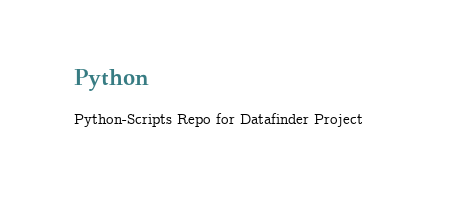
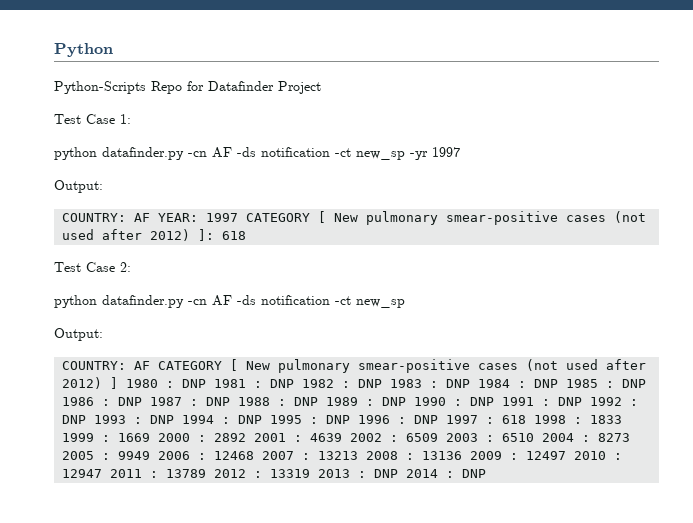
+ Test Case 1:
+ python datafinder.py -cn AF -ds notification -ct new_sp -yr 1997
+ Output:
+ COUNTRY: AF YEAR: 1997 CATEGORY [ New pulmonary smear-positive cases (not used after 2012) ]: 618
+ Test Case 2:
+ python datafinder.py -cn AF -ds notification -ct new_sp
+ Output:
+ COUNTRY: AF CATEGORY [ New pulmonary smear-positive cases (not used after 2012) ] 1980 : DNP 1981 : DNP 1982 : DNP 1983 : DNP 1984 : DNP 1985 : DNP 1986 : DNP 1987 : DNP 1988 : DNP 1989 : DNP 1990 : DNP 1991 : DNP 1992 : DNP 1993 : DNP 1994 : DNP 1995 : DNP 1996 : DNP 1997 : 618 1998 : 1833 1999 : 1669 2000 : 2892 2001 : 4639 2002 : 6509 2003 : 6510 2004 : 8273 2005 : 9949 2006 : 12468 2007 : 13213 2008 : 13136 2009 : 12497 2010 : 12947 2011 : 13789 2012 : 13319 2013 : DNP 2014 : DNP

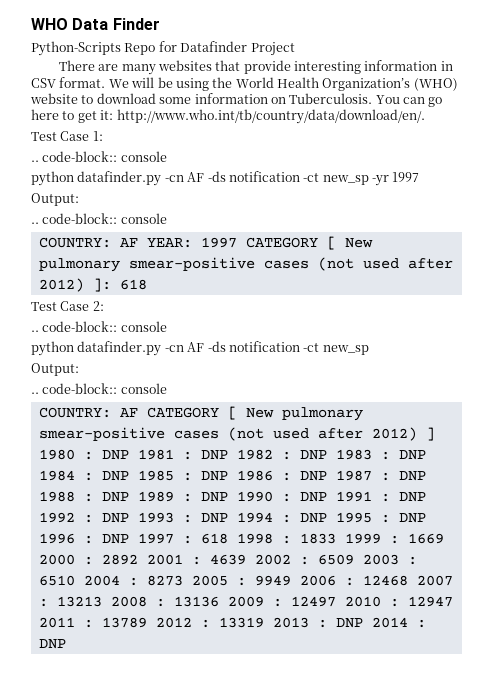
- Python
+ WHO Data Finder
+ There are many websites that provide interesting information in CSV format. We will be using the World Health Organization’s (WHO) website to download some information on Tuberculosis. You can go here to get it: http://www.who.int/tb/country/data/download/en/.
  Test Case 1:
+ .. code-block:: console
  python datafinder.py -cn AF -ds notification -ct new_sp -yr 1997
  Output:
+ .. code-block:: console
  Test Case 2:
+ .. code-block:: console
  python datafinder.py -cn AF -ds notification -ct new_sp
  Output:
+ .. code-block:: console

